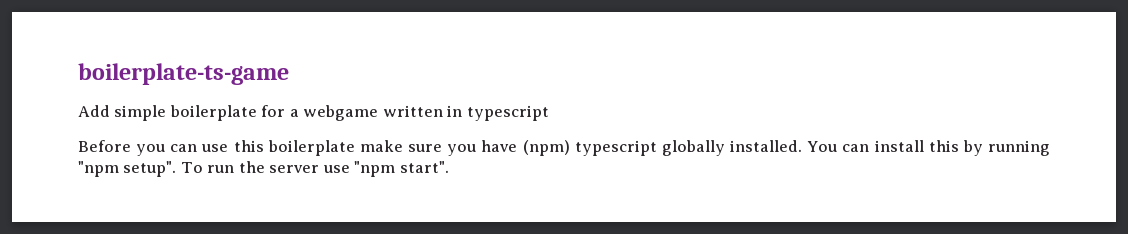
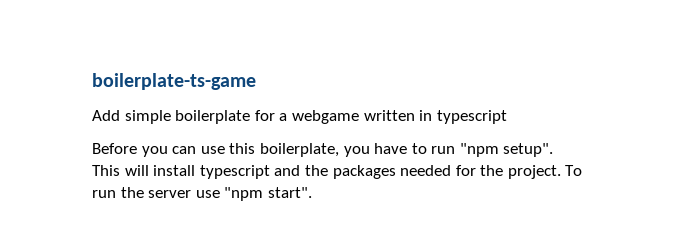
- Before you can use this boilerplate make sure you have (npm) typescript globally installed. You can install this by running "npm setup".
+ Before you can use this boilerplate, you have to run "npm setup". This will install typescript and the packages needed for the project.

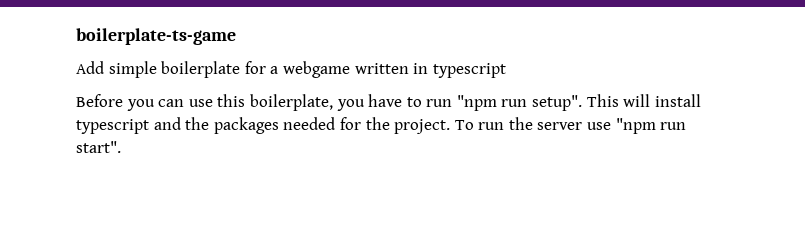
- Before you can use this boilerplate, you have to run "npm setup".
+ Before you can use this boilerplate, you have to run "npm run setup".
- To run the server use "npm start".
+ To run the server use "npm run start".

